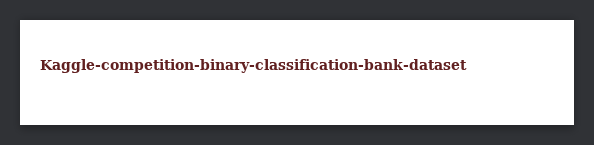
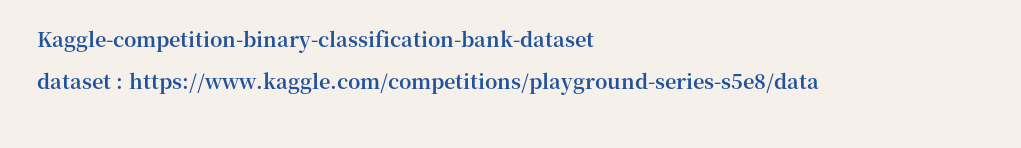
+ dataset : https://www.kaggle.com/competitions/playground-series-s5e8/data

